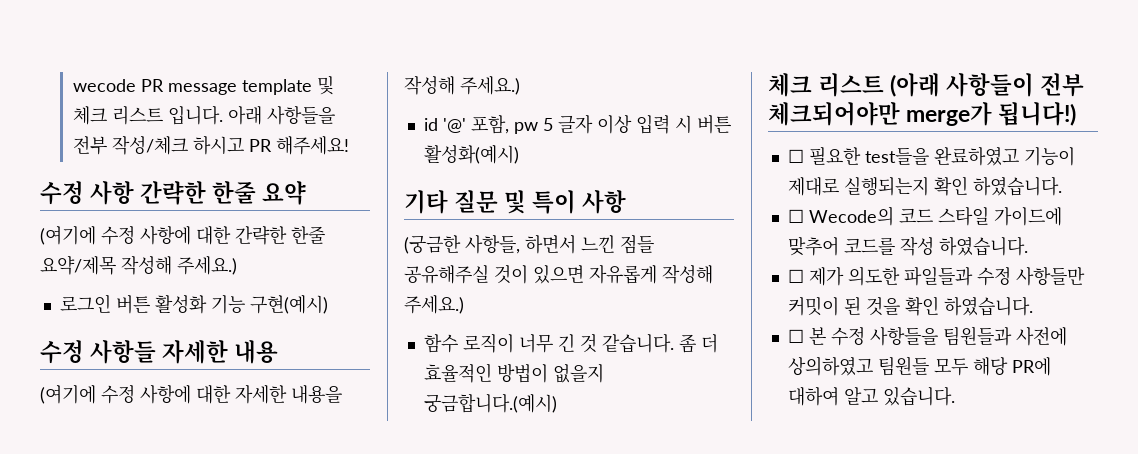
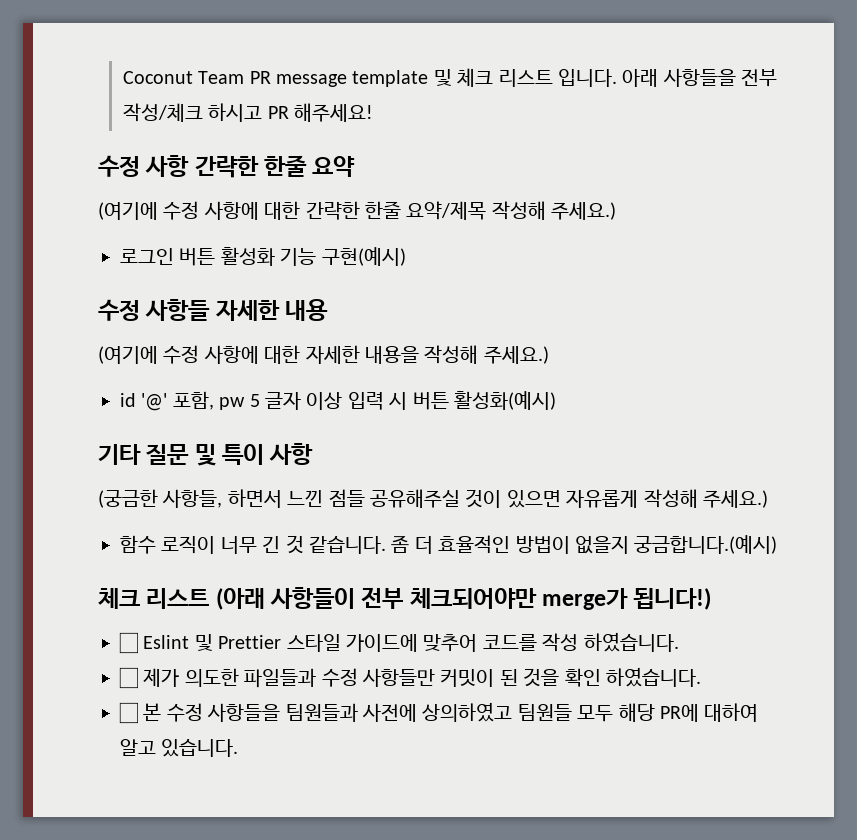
- wecode PR message template 및 체크 리스트 입니다.
+ Coconut Team PR message template 및 체크 리스트 입니다.
- ☐ 필요한 test들을 완료하였고 기능이 제대로 실행되는지 확인 하였습니다.
- ☐ Wecode의 코드 스타일 가이드에 맞추어 코드를 작성 하였습니다.
+ ☐ Eslint 및 Prettier 스타일 가이드에 맞추어 코드를 작성 하였습니다.

